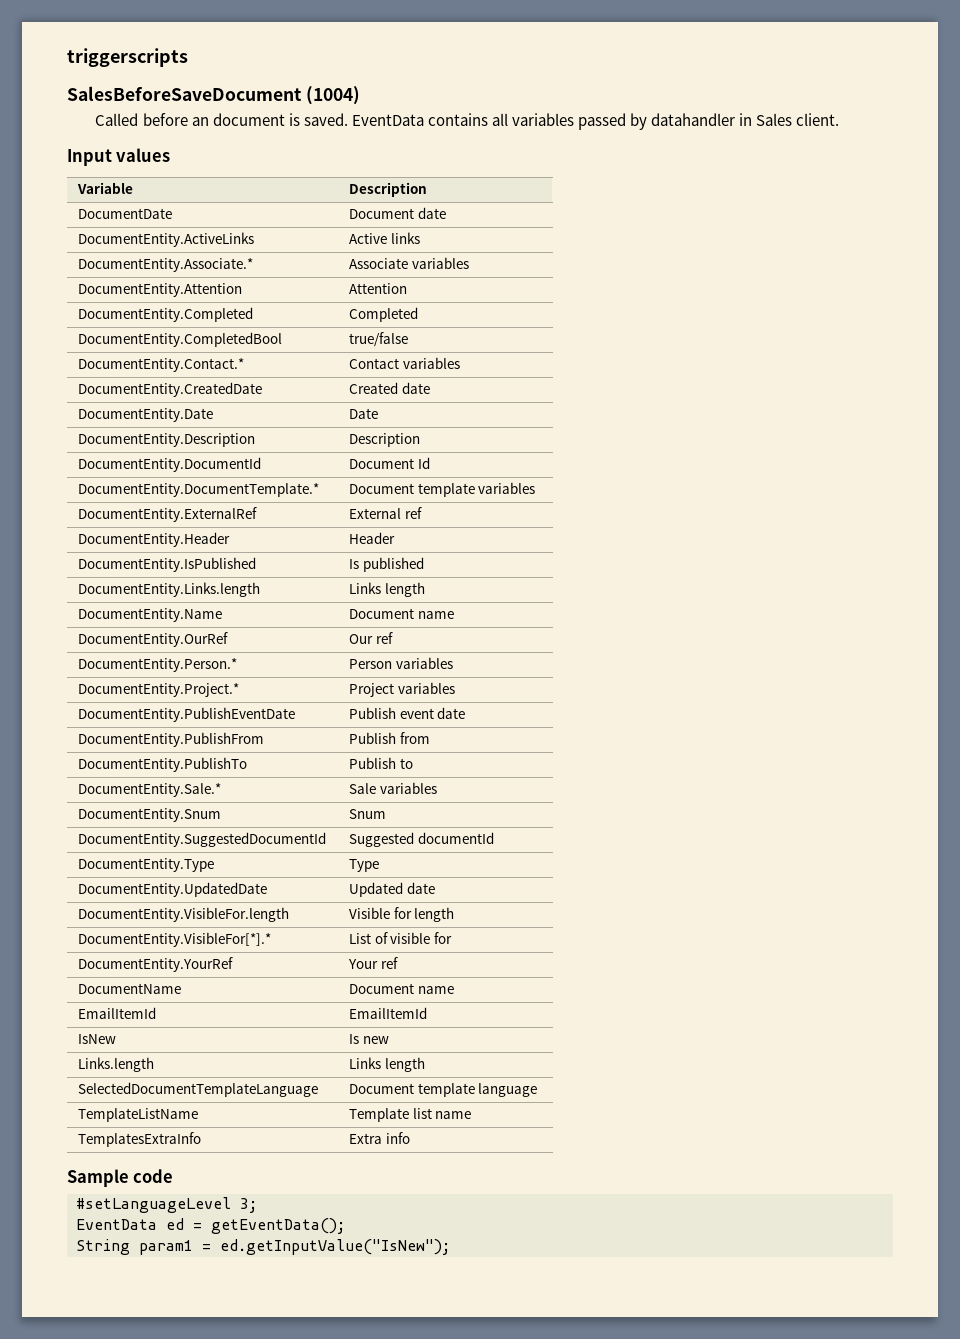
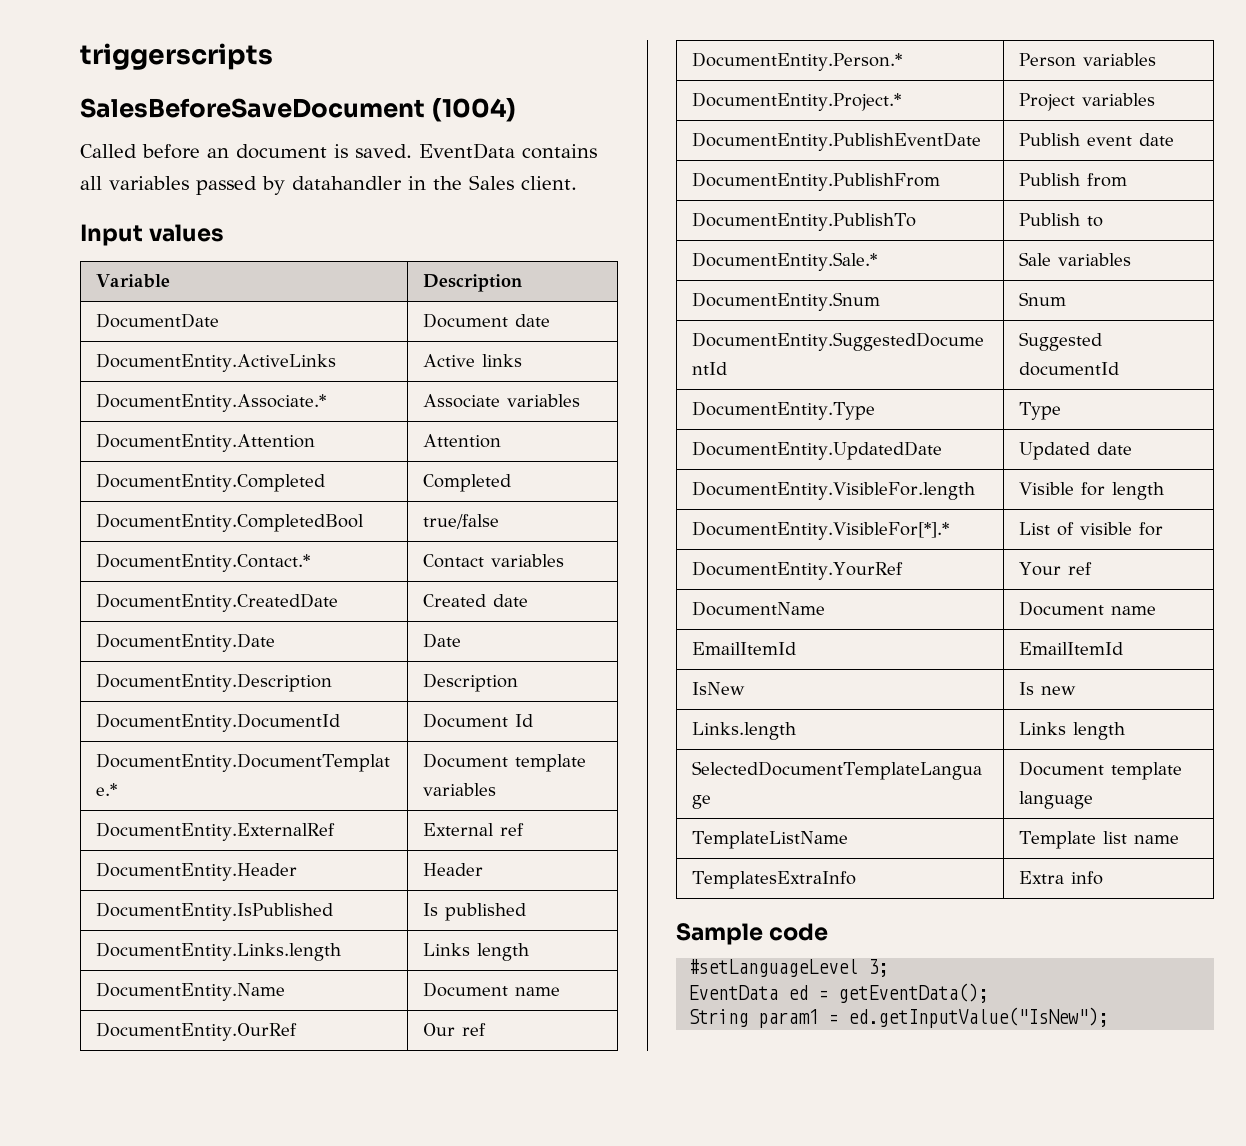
- EventData contains all variables passed by datahandler in Sales client.
+ EventData contains all variables passed by datahandler in the Sales client.

